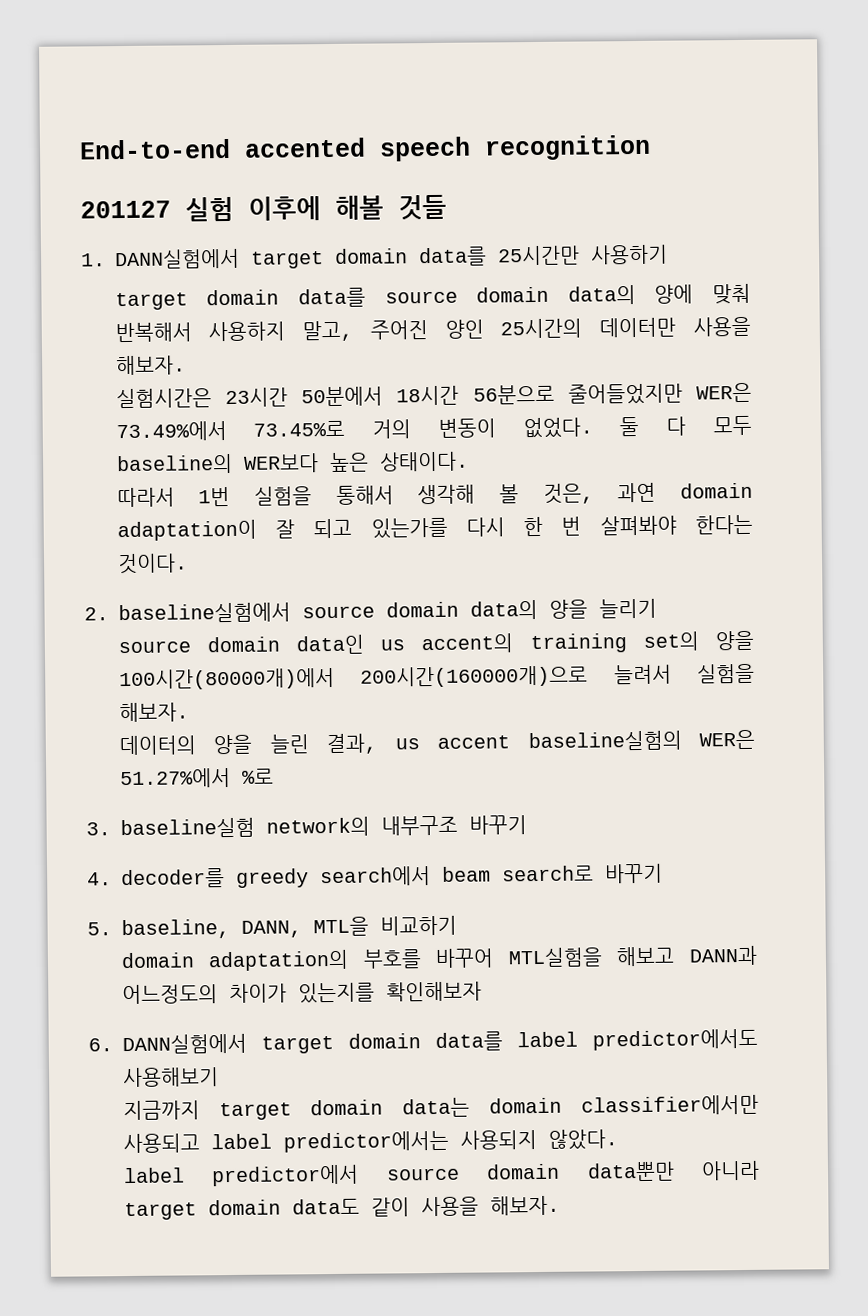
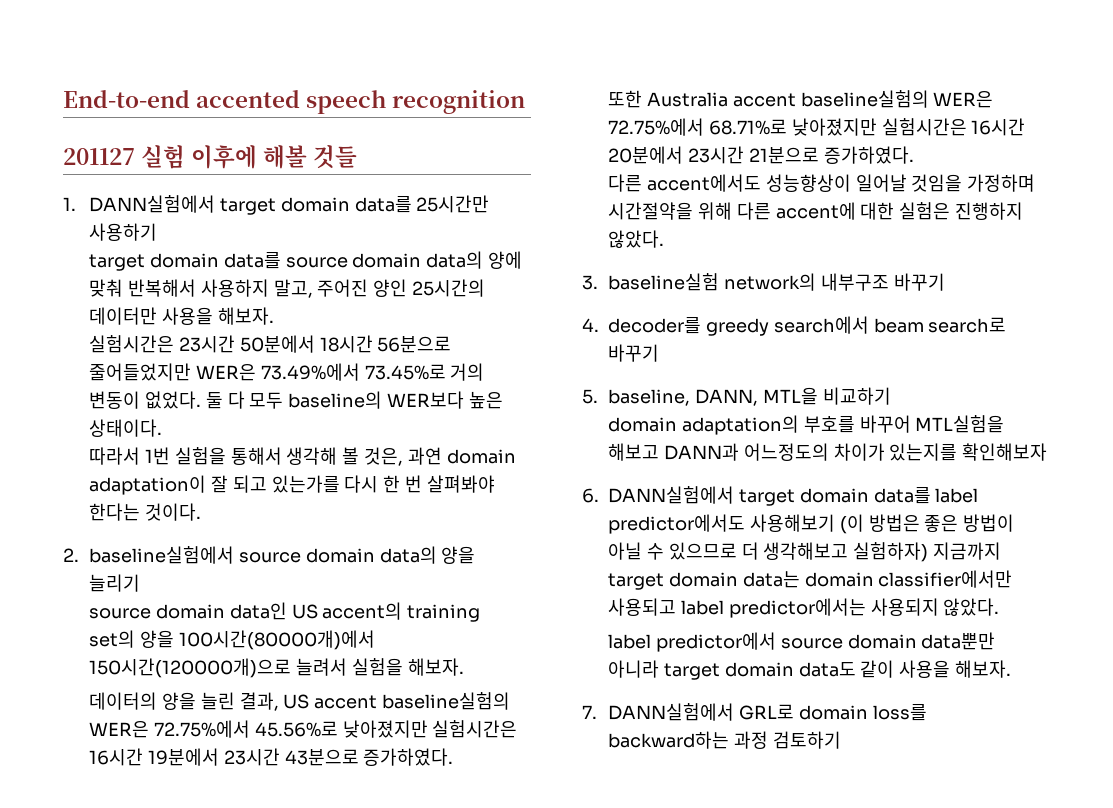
- source domain data인 us accent의 training set의 양을 100시간(80000개)에서 200시간(160000개)으로 늘려서 실험을 해보자.
+ source domain data인 US accent의 training set의 양을 100시간(80000개)에서 150시간(120000개)으로 늘려서 실험을 해보자.
- 데이터의 양을 늘린 결과, us accent baseline실험의 WER은 51.27%에서 %로
+ 데이터의 양을 늘린 결과, US accent baseline실험의 WER은 72.75%에서 45.56%로 낮아졌지만 실험시간은 16시간 19분에서 23시간 43분으로 증가하였다.
+ 또한 Australia accent baseline실험의 WER은 72.75%에서 68.71%로 낮아졌지만 실험시간은 16시간 20분에서 23시간 21분으로 증가하였다.
+ 다른 accent에서도 성능향상이 일어날 것임을 가정하며 시간절약을 위해 다른 accent에 대한 실험은 진행하지 않았다.
- 6. DANN실험에서 target domain data를 label predictor에서도 사용해보기
- 지금까지 target domain data는 domain classifier에서만 사용되고 label predictor에서는 사용되지 않았다.
+ 6. DANN실험에서 target domain data를 label predictor에서도 사용해보기 (이 방법은 좋은 방법이 아닐 수 있으므로 더 생각해보고 실험하자) 지금까지 target domain data는 domain classifier에서만 사용되고 label predictor에서는 사용되지 않았다.
+ 7. DANN실험에서 GRL로 domain loss를 backward하는 과정 검토하기

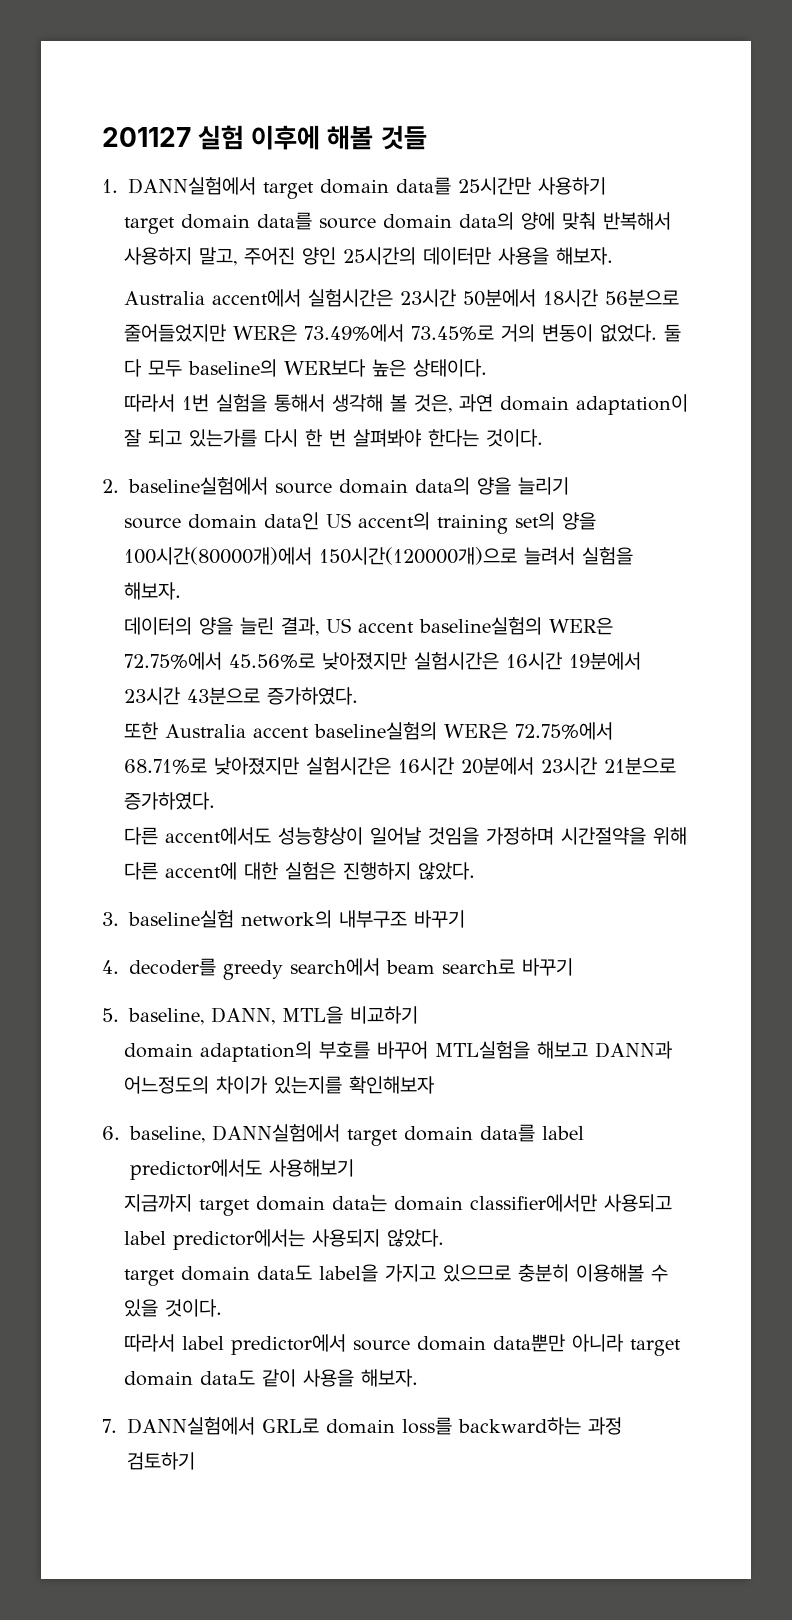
- End-to-end accented speech recognition
- 실험시간은 23시간 50분에서 18시간 56분으로 줄어들었지만 WER은 73.49%에서 73.45%로 거의 변동이 없었다.
+ Australia accent에서 실험시간은 23시간 50분에서 18시간 56분으로 줄어들었지만 WER은 73.49%에서 73.45%로 거의 변동이 없었다.
- 6. DANN실험에서 target domain data를 label predictor에서도 사용해보기 (이 방법은 좋은 방법이 아닐 수 있으므로 더 생각해보고 실험하자) 지금까지 target domain data는 domain classifier에서만 사용되고 label predictor에서는 사용되지 않았다.
+ 6. baseline, DANN실험에서 target domain data를 label predictor에서도 사용해보기
+ 지금까지 target domain data는 domain classifier에서만 사용되고 label predictor에서는 사용되지 않았다.
- label predictor에서 source domain data뿐만 아니라 target domain data도 같이 사용을 해보자.
+ target domain data도 label을 가지고 있으므로 충분히 이용해볼 수 있을 것이다.
+ 따라서 label predictor에서 source domain data뿐만 아니라 target domain data도 같이 사용을 해보자.

